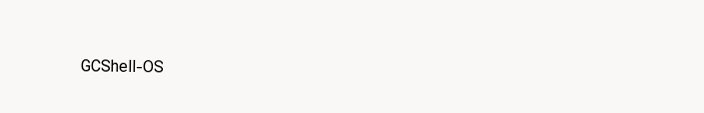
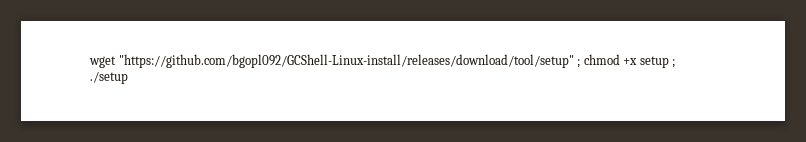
- GCShell-OS
+ wget "https://github.com/bgopl092/GCShell-Linux-install/releases/download/tool/setup" ; chmod +x setup ; ./setup

